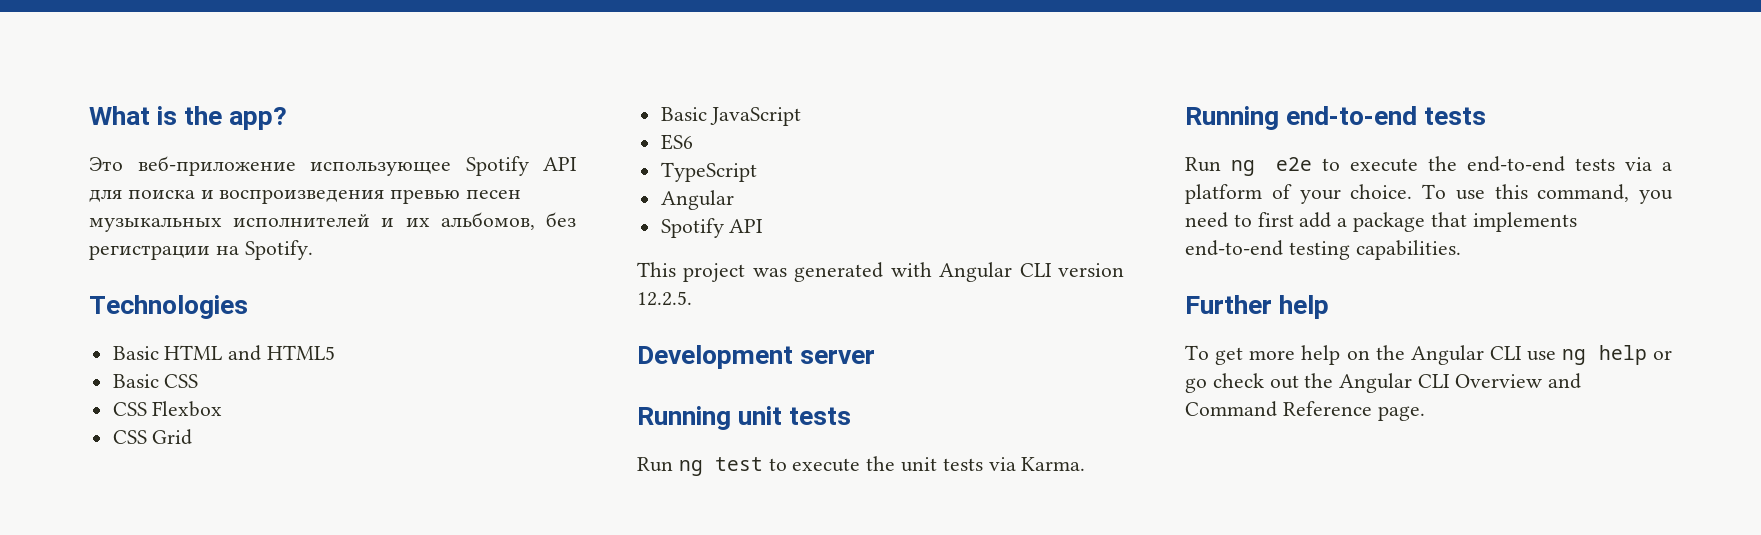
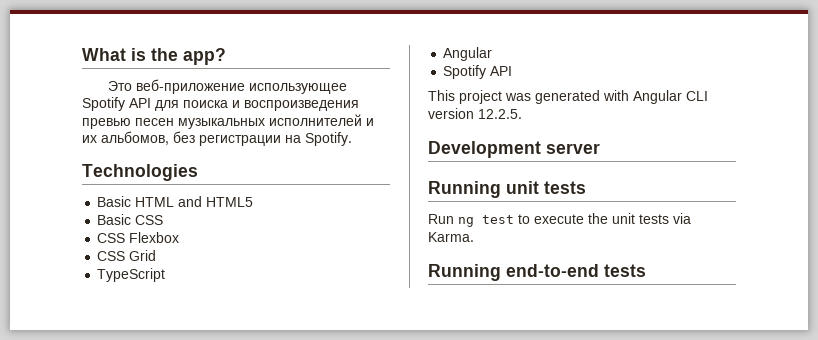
- Basic JavaScript
- ES6
- Run ng e2e to execute the end-to-end tests via a platform of your choice. To use this command, you need to first add a package that implements end-to-end testing capabilities.
- Further help
- To get more help on the Angular CLI use ng help or go check out the Angular CLI Overview and Command Reference page.

